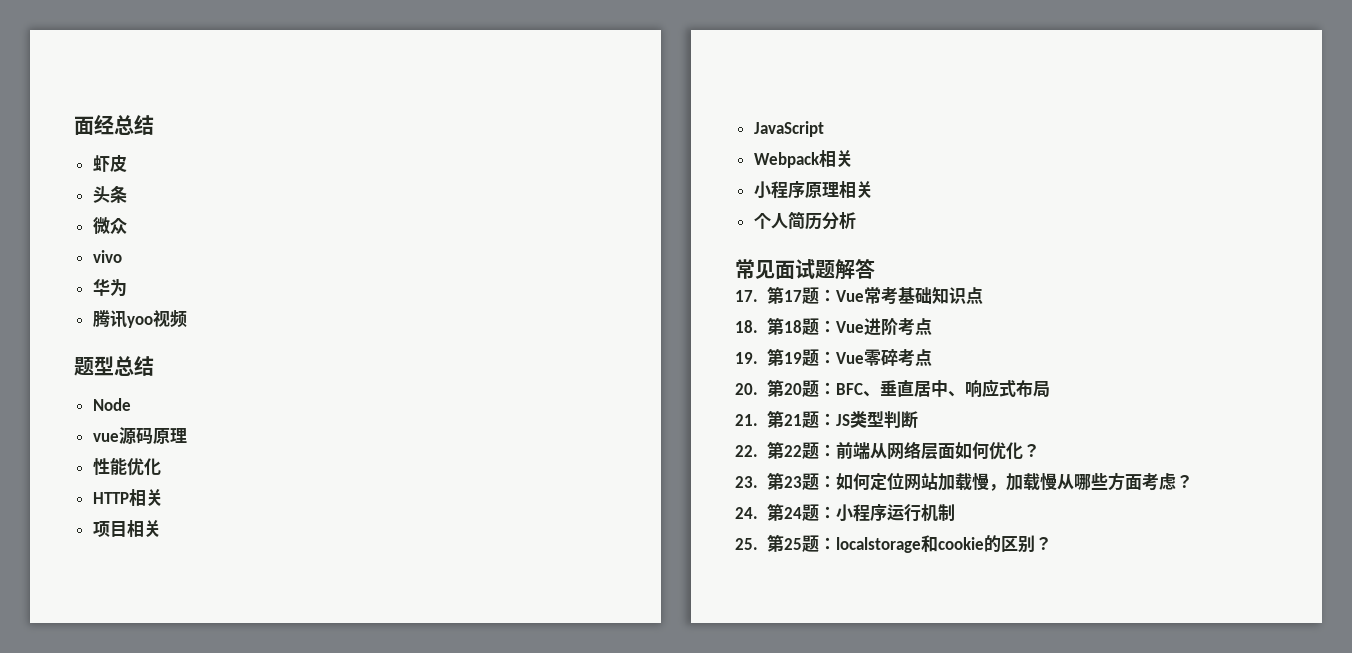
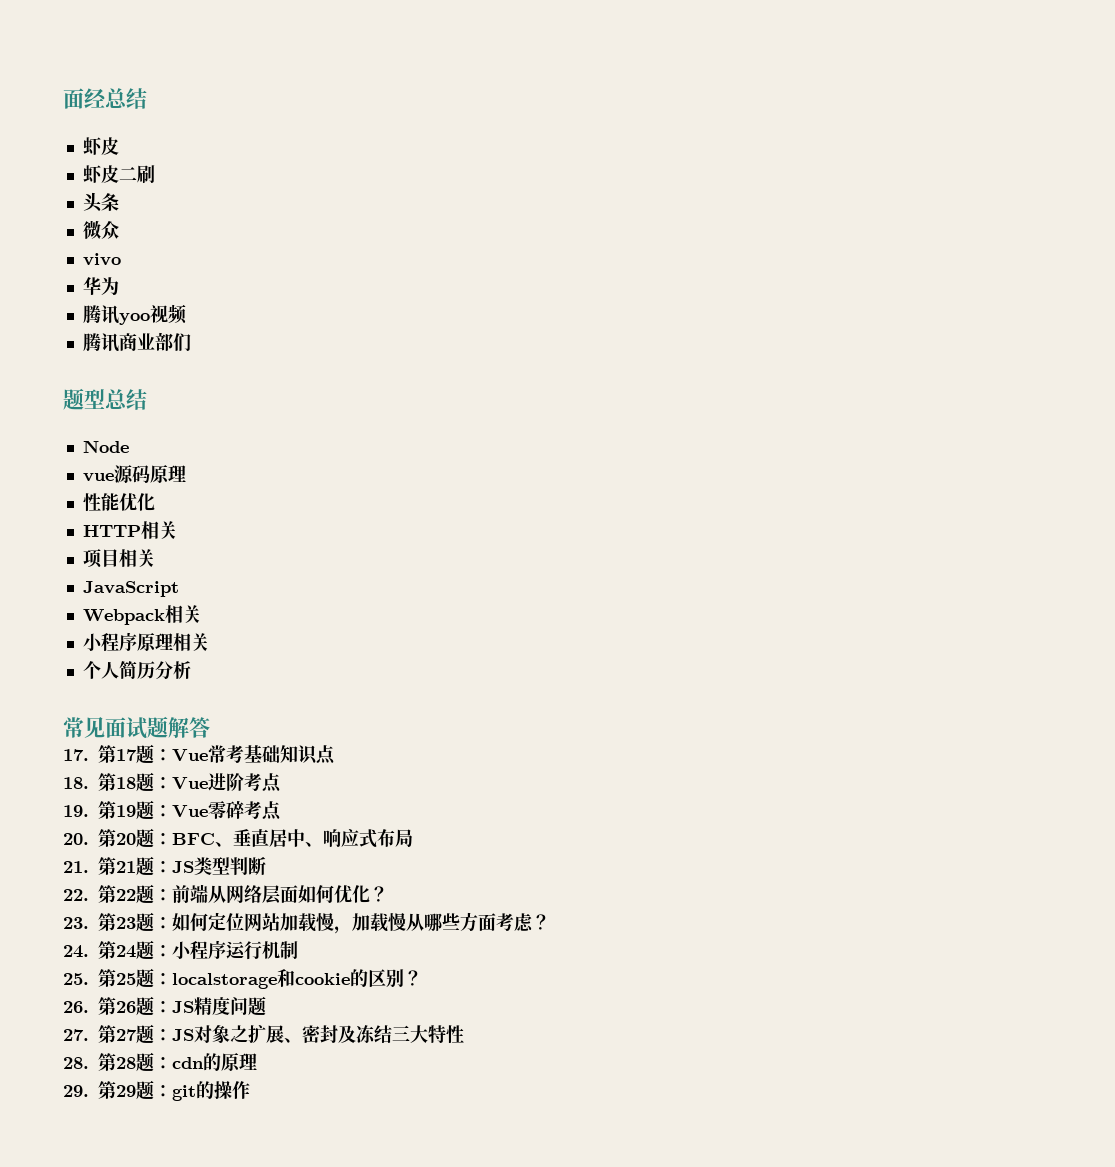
+ 虾皮二刷
+ 腾讯商业部们
+ 26.第26题：JS精度问题
+ 27.第27题：JS对象之扩展、密封及冻结三大特性
+ 28.第28题：cdn的原理
+ 29.第29题：git的操作

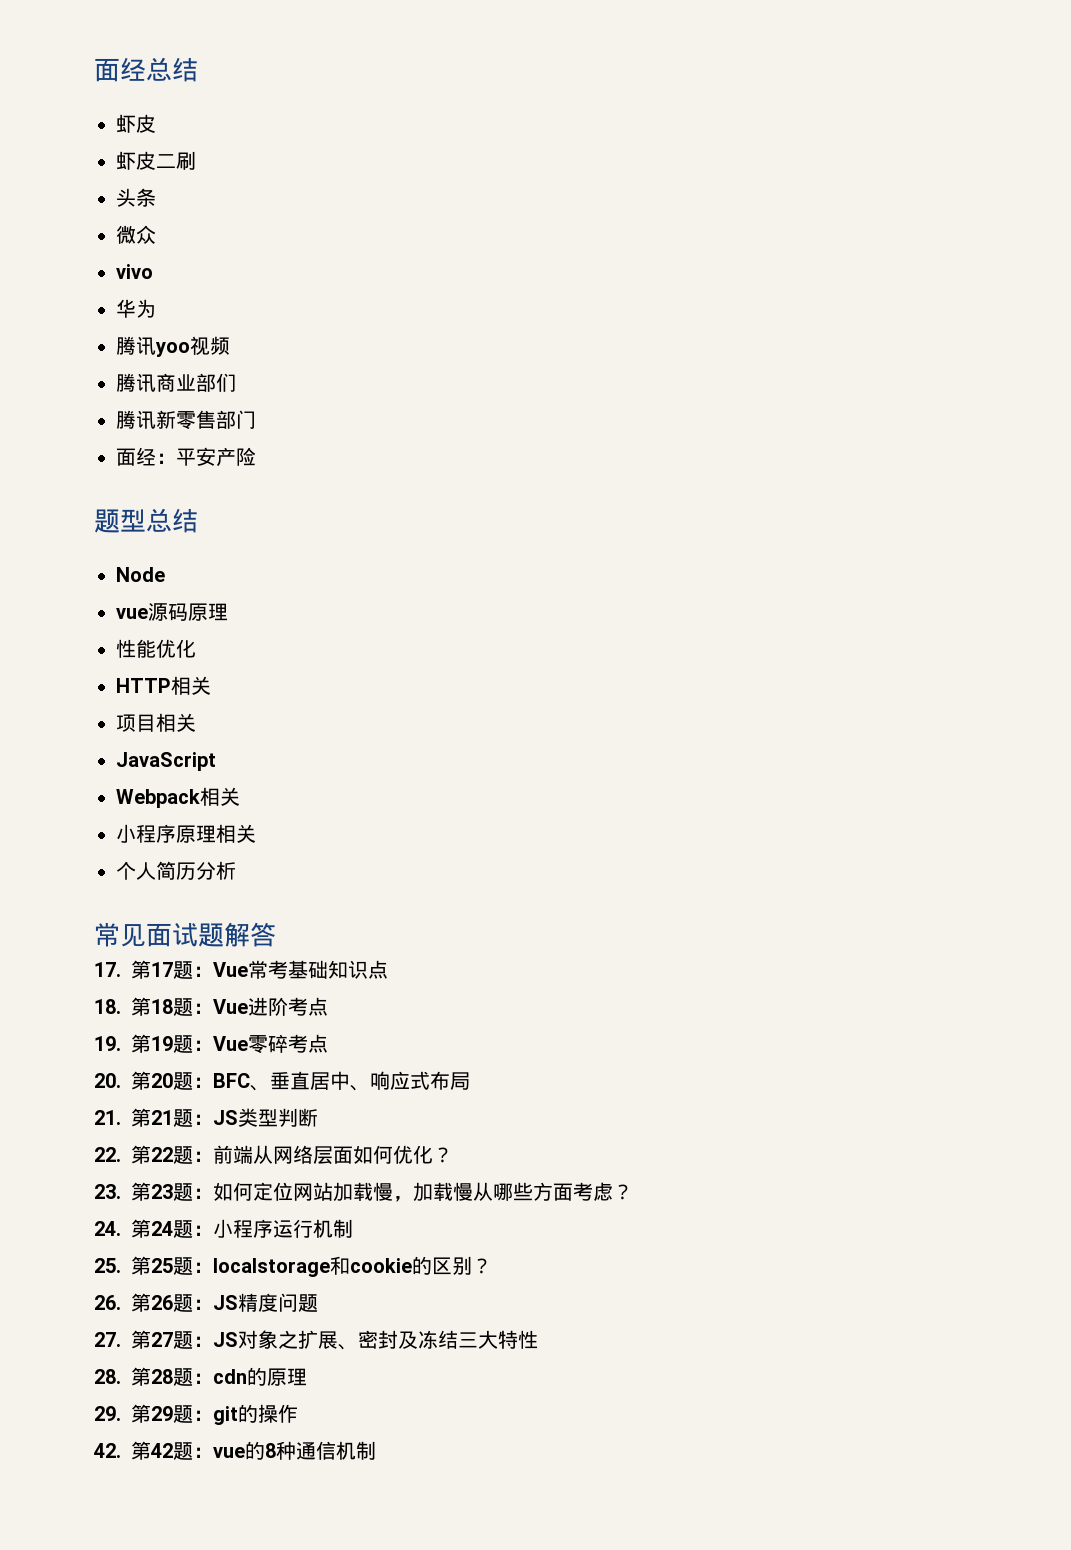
+ 腾讯新零售部门
+ 面经：平安产险
+ 42.第42题：vue的8种通信机制

